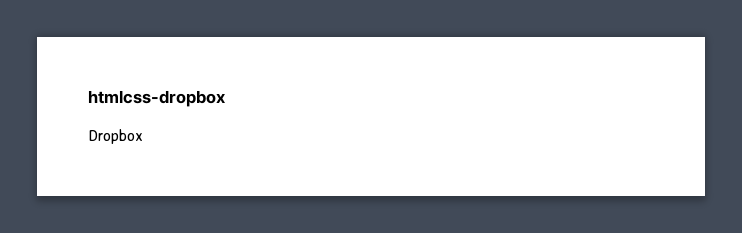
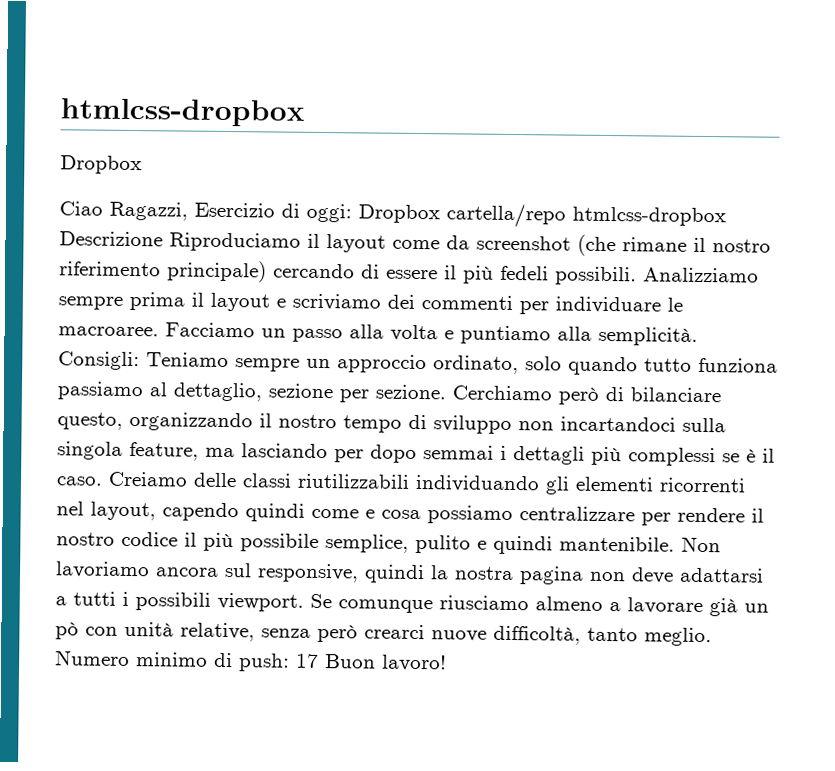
+ Ciao Ragazzi, Esercizio di oggi: Dropbox cartella/repo htmlcss-dropbox Descrizione Riproduciamo il layout come da screenshot (che rimane il nostro riferimento principale) cercando di essere il più fedeli possibili. Analizziamo sempre prima il layout e scriviamo dei commenti per individuare le macroaree. Facciamo un passo alla volta e puntiamo alla semplicità. Consigli: Teniamo sempre un approccio ordinato, solo quando tutto funziona passiamo al dettaglio, sezione per sezione. Cerchiamo però di bilanciare questo, organizzando il nostro tempo di sviluppo non incartandoci sulla singola feature, ma lasciando per dopo semmai i dettagli più complessi se è il caso. Creiamo delle classi riutilizzabili individuando gli elementi ricorrenti nel layout, capendo quindi come e cosa possiamo centralizzare per rendere il nostro codice il più possibile semplice, pulito e quindi mantenibile. Non lavoriamo ancora sul responsive, quindi la nostra pagina non deve adattarsi a tutti i possibili viewport. Se comunque riusciamo almeno a lavorare già un pò con unità relative, senza però crearci nuove difficoltà, tanto meglio. Numero minimo di push: 17 Buon lavoro!

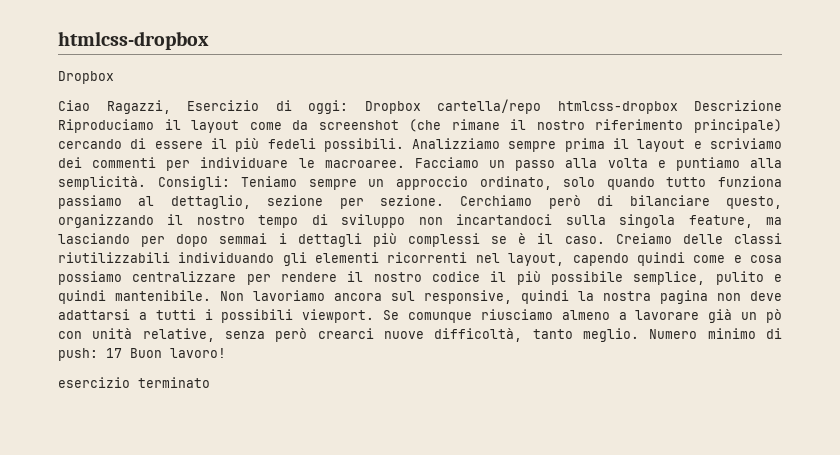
+ esercizio terminato

